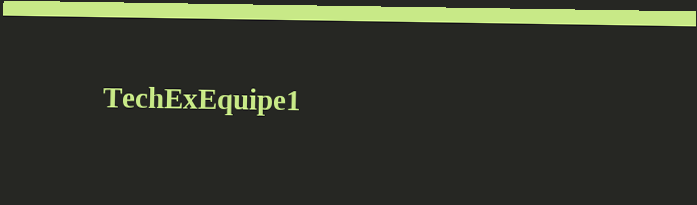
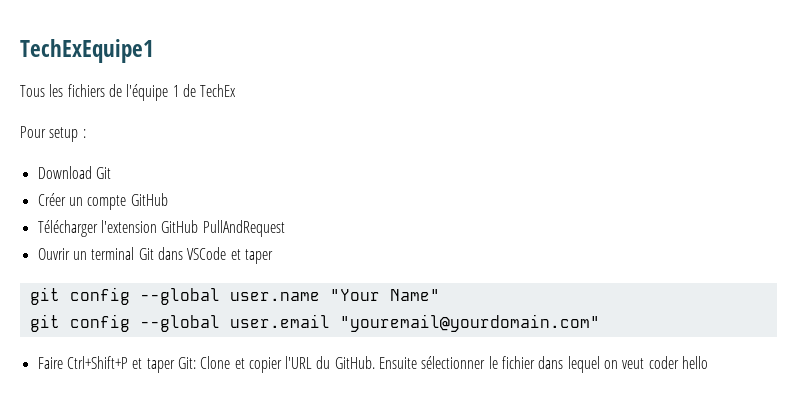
+ Tous les fichiers de l'équipe 1 de TechEx
+ Pour setup :
+ Download Git
+ Créer un compte GitHub
+ Télécharger l'extension GitHub PullAndRequest
+ Ouvrir un terminal Git dans VSCode et taper
+ git config --global user.name "Your Name"
+ git config --global user.email "youremail@yourdomain.com"
+ Faire Ctrl+Shift+P et taper Git: Clone et copier l'URL du GitHub. Ensuite sélectionner le fichier dans lequel on veut coder hello

